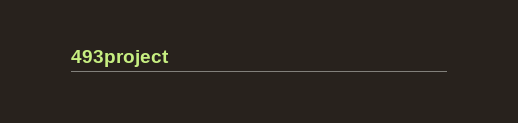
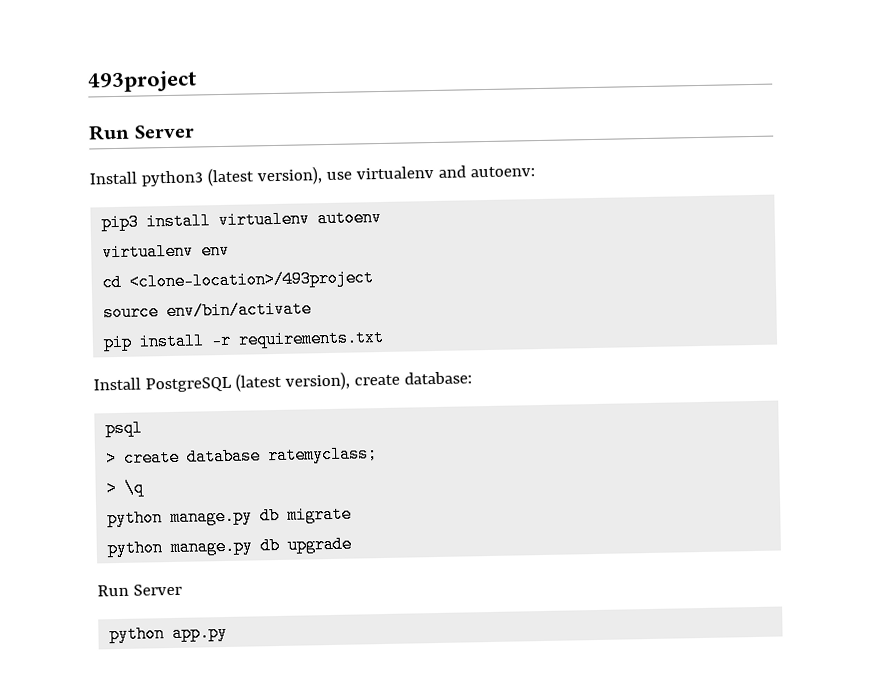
  493project
+ Run Server
+ Install python3 (latest version), use virtualenv and autoenv:
+ pip3 install virtualenv autoenv
+ virtualenv env
+ cd <clone-location>/493project
+ source env/bin/activate
+ pip install -r requirements.txt
+ Install PostgreSQL (latest version), create database:
+ psql
+ > create database ratemyclass;
+ > \q
+ python manage.py db migrate
+ python manage.py db upgrade
+ Run Server
+ python app.py

